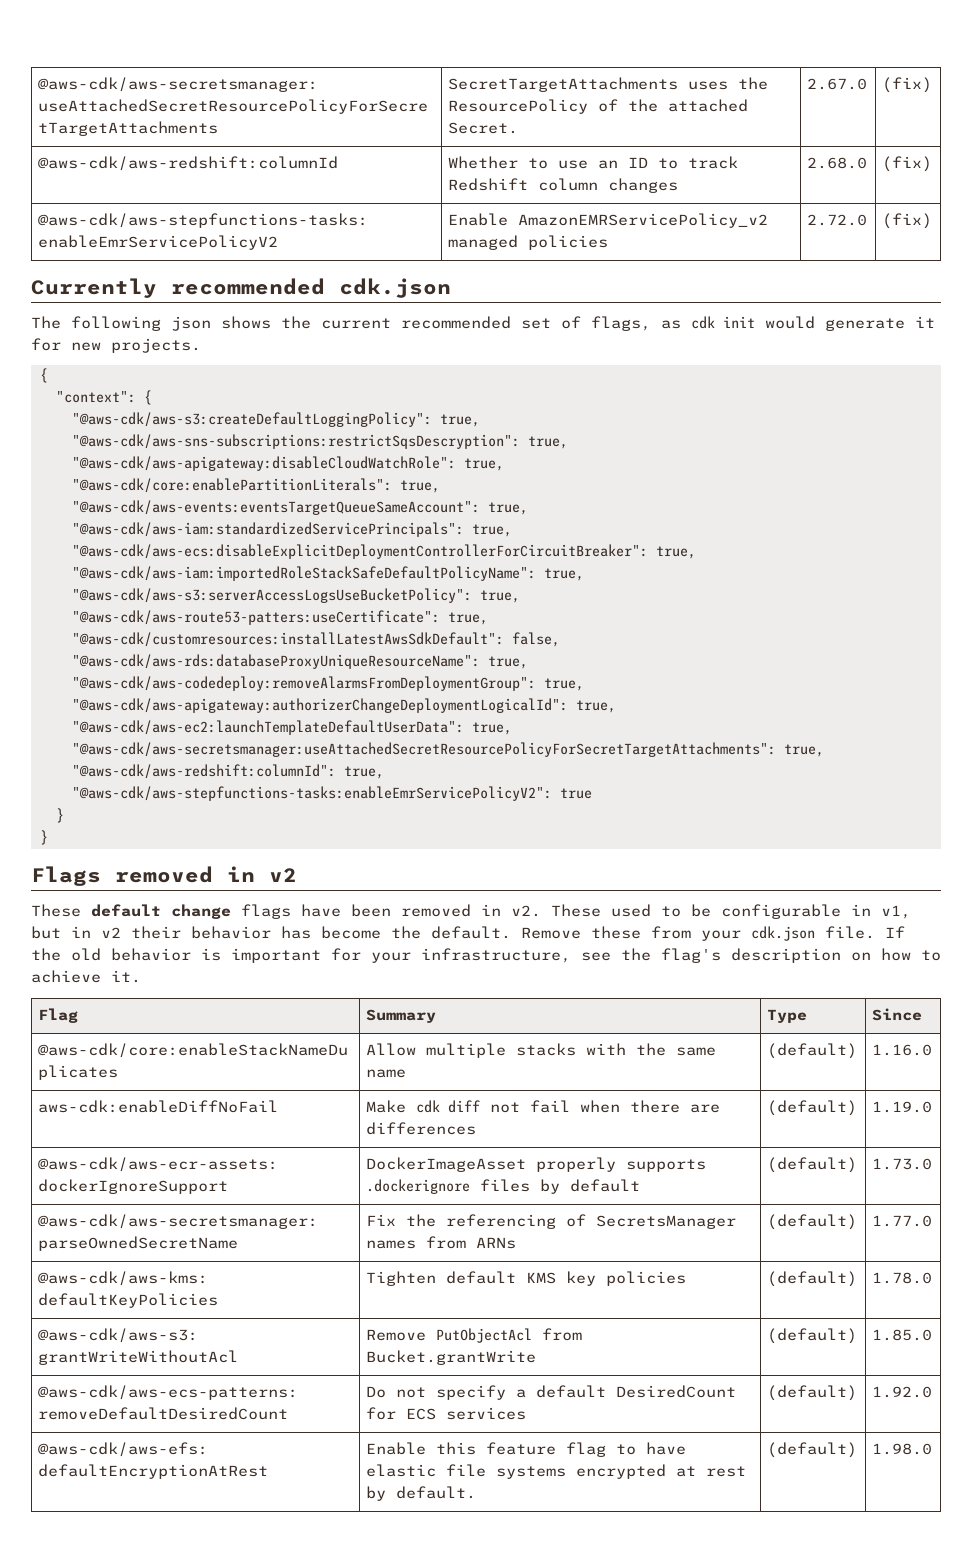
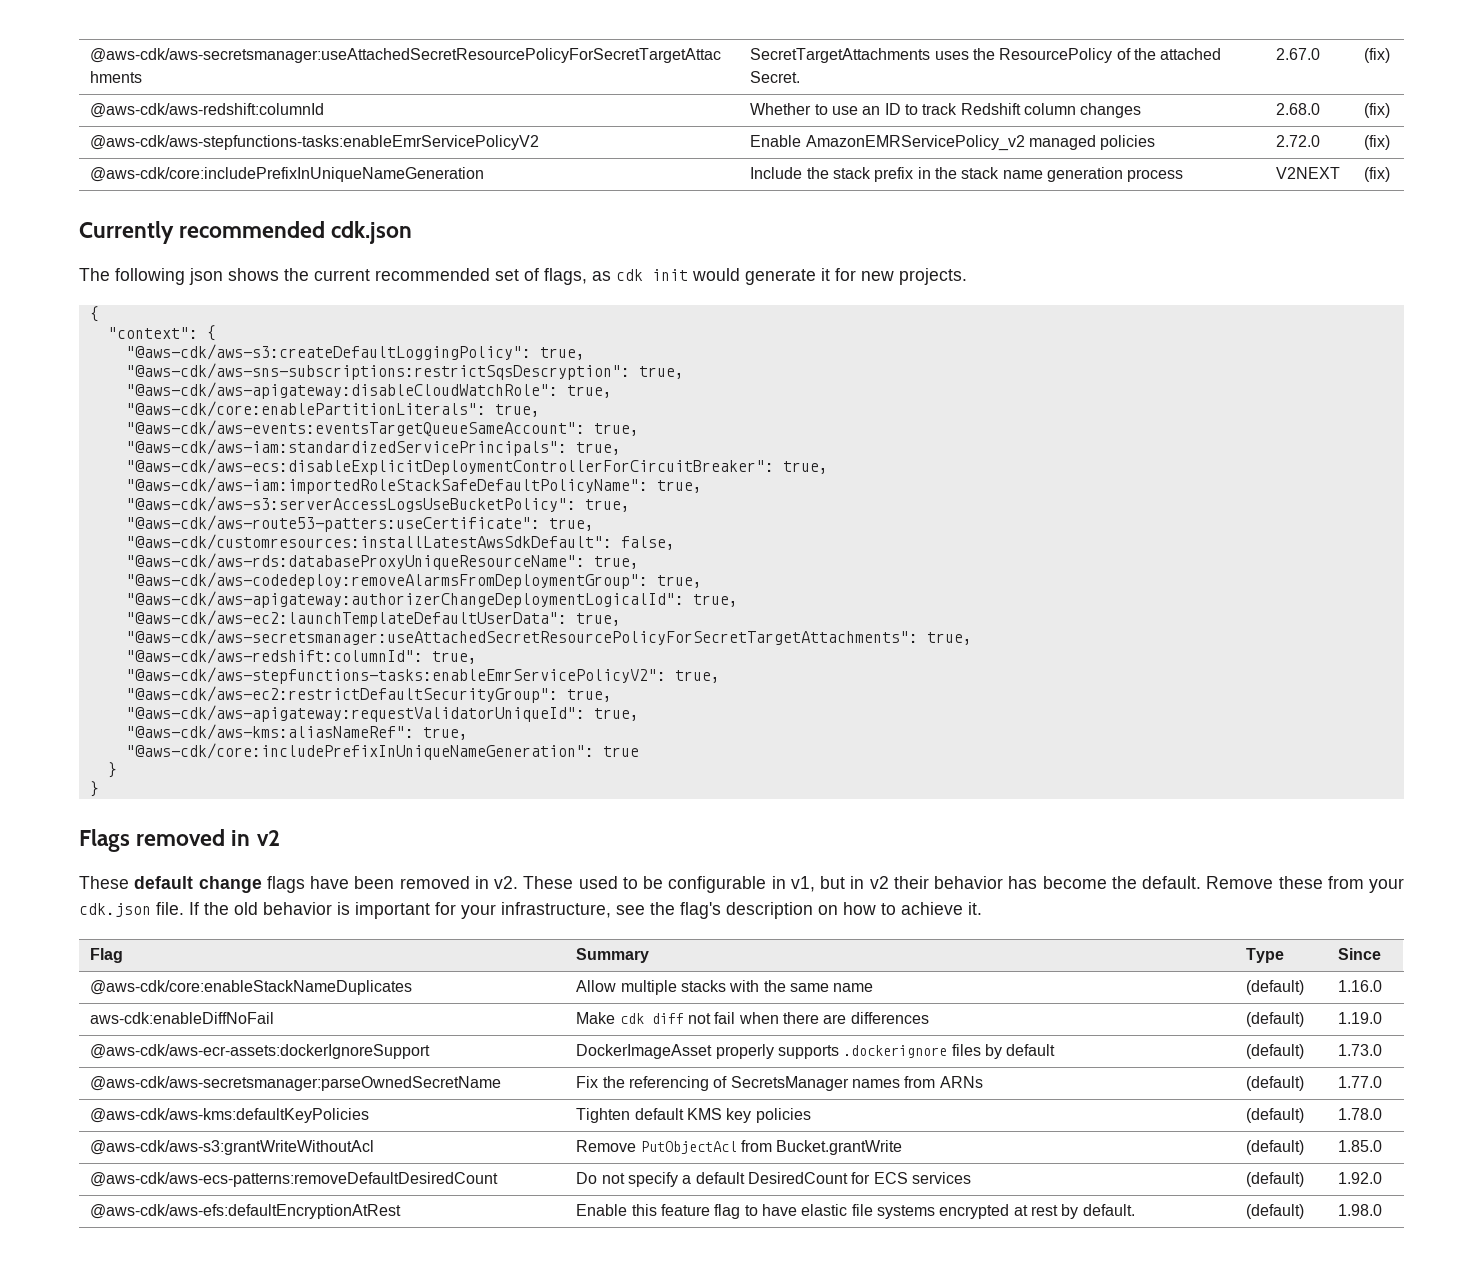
+ @aws-cdk/core:includePrefixInUniqueNameGeneration | Include the stack prefix in the stack name generation process | V2NEXT | (fix)
- "@aws-cdk/aws-stepfunctions-tasks:enableEmrServicePolicyV2": true
+ "@aws-cdk/aws-stepfunctions-tasks:enableEmrServicePolicyV2": true,
+ "@aws-cdk/aws-ec2:restrictDefaultSecurityGroup": true,
+ "@aws-cdk/aws-apigateway:requestValidatorUniqueId": true,
+ "@aws-cdk/aws-kms:aliasNameRef": true,
+ "@aws-cdk/core:includePrefixInUniqueNameGeneration": true

